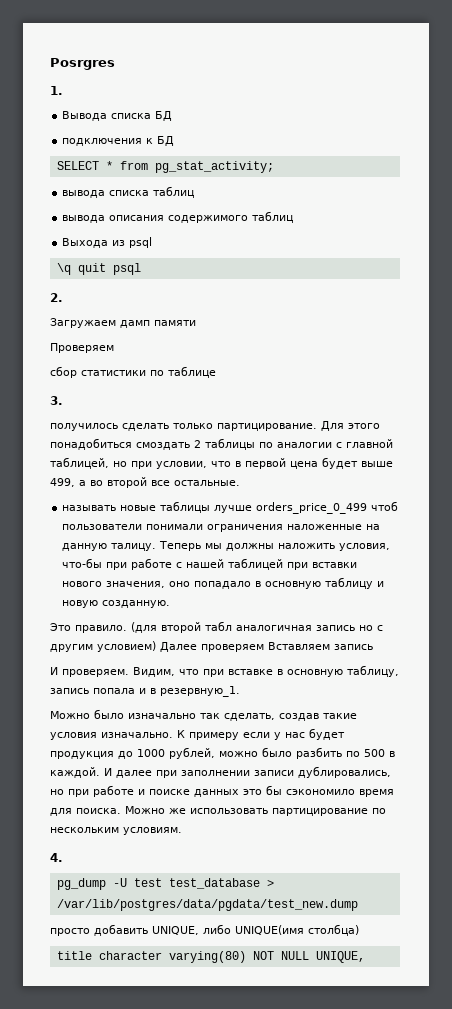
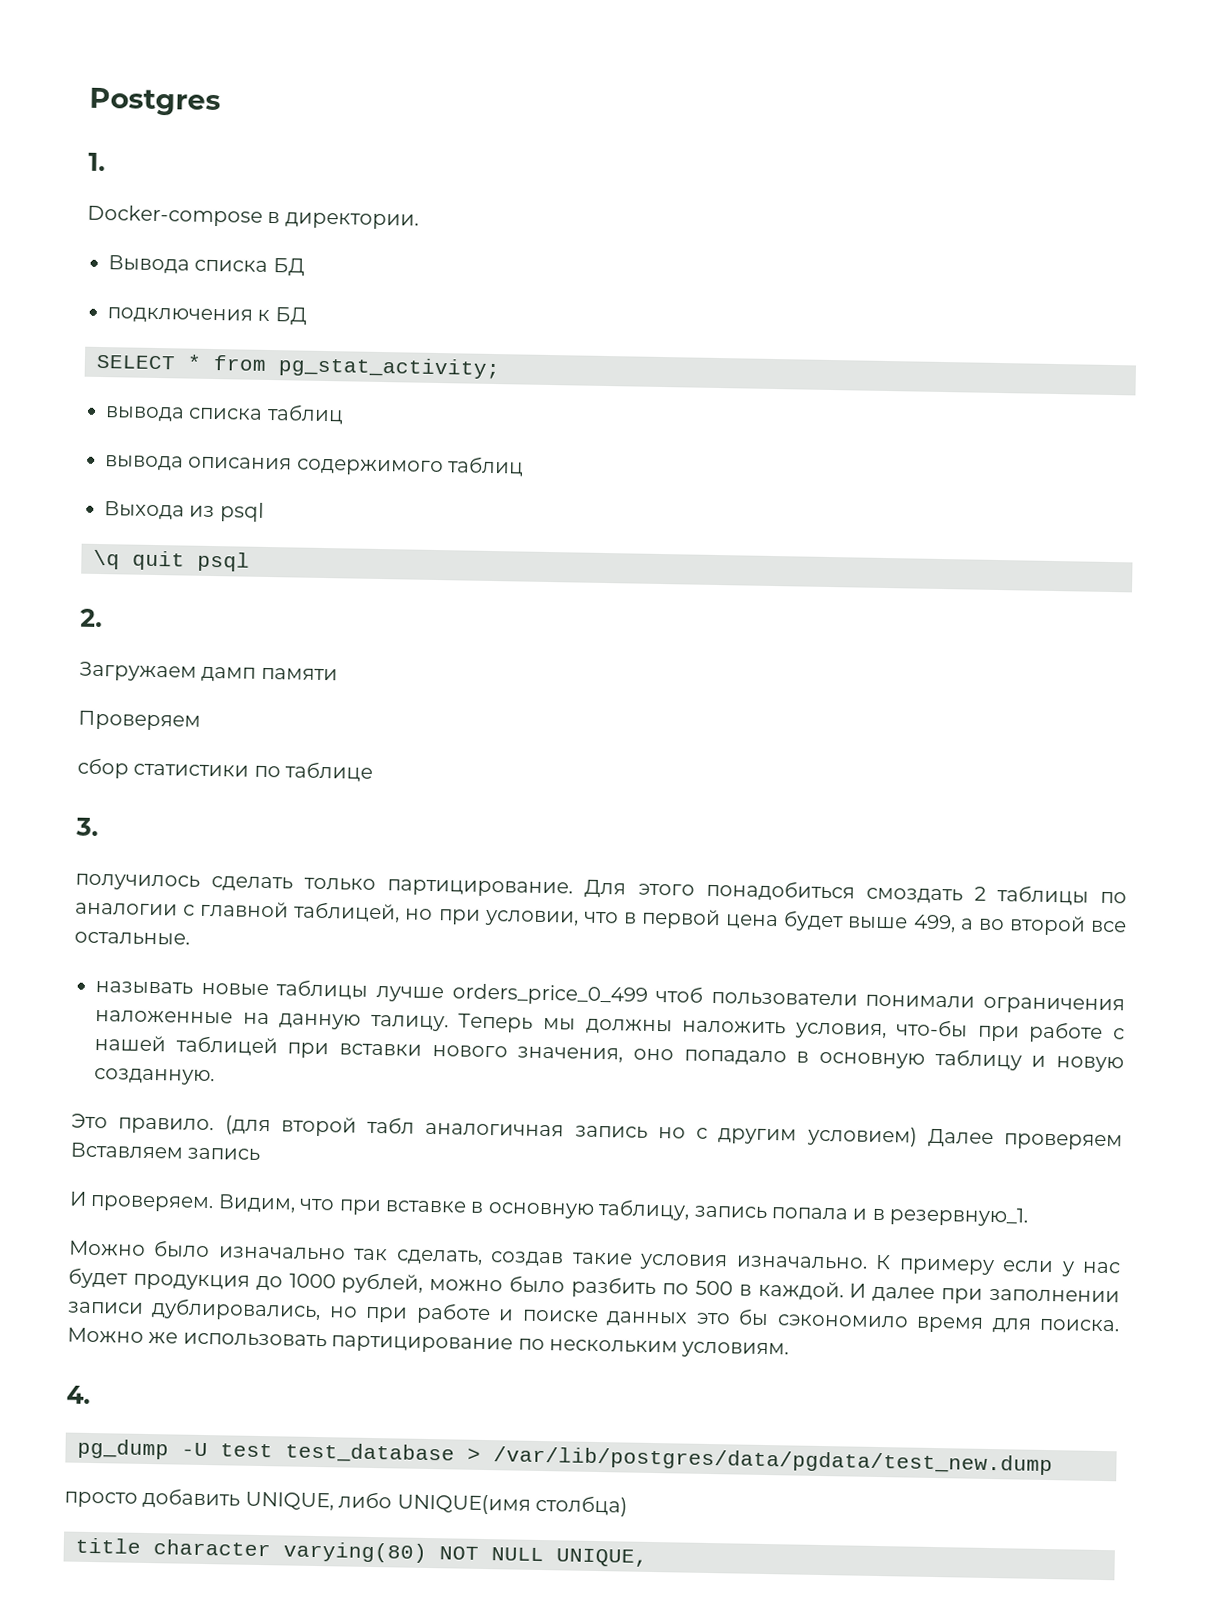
- Posrgres
+ Postgres
+ Docker-compose в директории.

